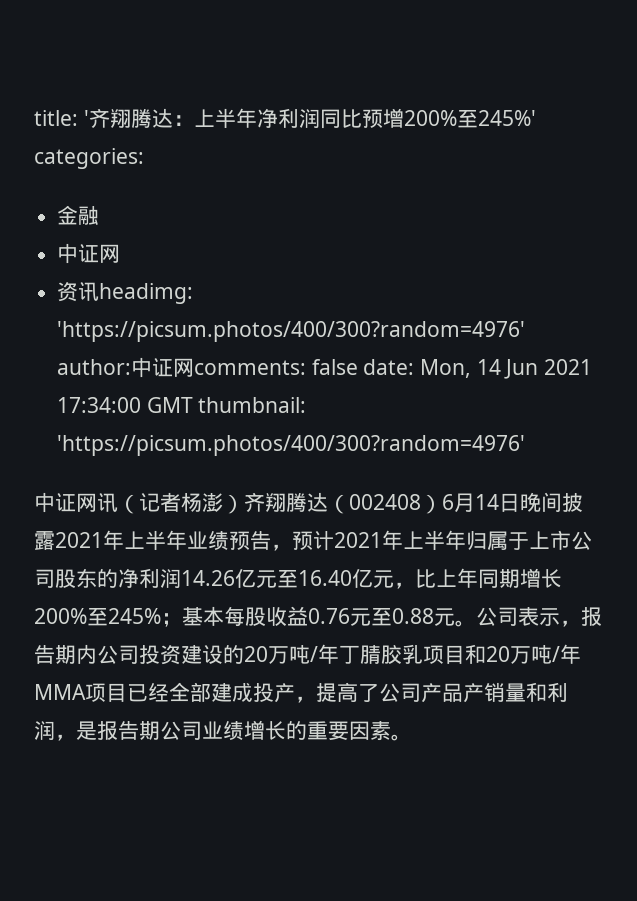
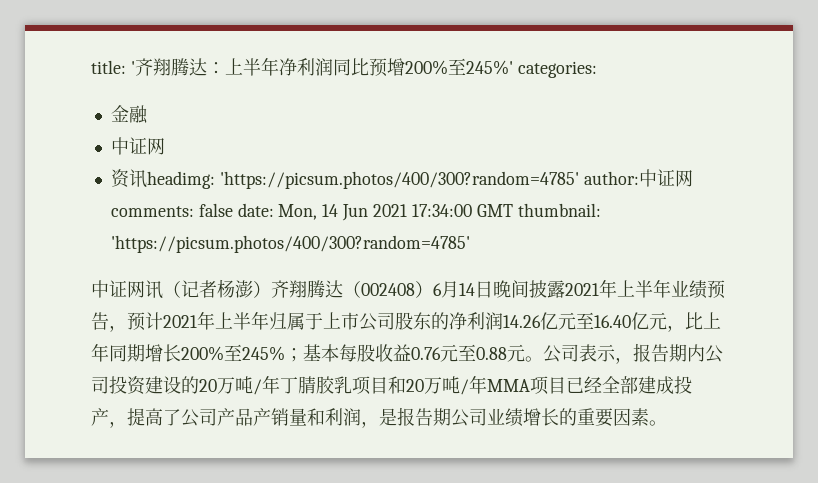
- 资讯headimg: 'https://picsum.photos/400/300?random=4976' author:中证网comments: false date: Mon, 14 Jun 2021 17:34:00 GMT thumbnail: 'https://picsum.photos/400/300?random=4976'
+ 资讯headimg: 'https://picsum.photos/400/300?random=4785' author:中证网comments: false date: Mon, 14 Jun 2021 17:34:00 GMT thumbnail: 'https://picsum.photos/400/300?random=4785'

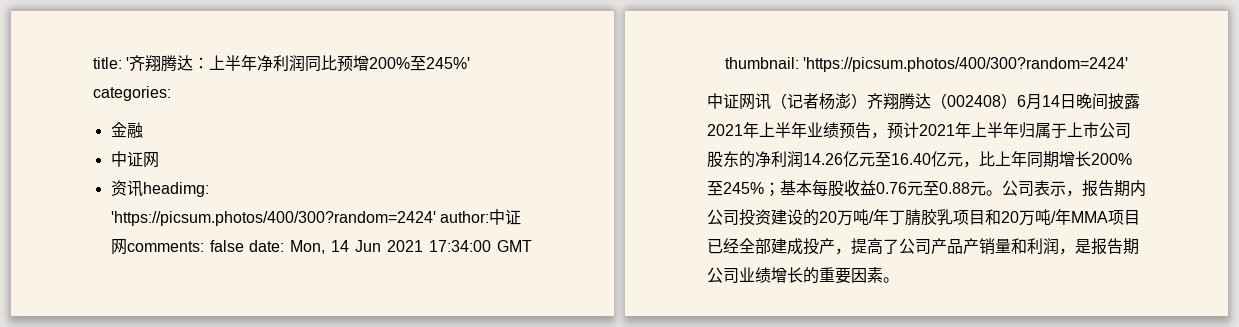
- 资讯headimg: 'https://picsum.photos/400/300?random=4785' author:中证网comments: false date: Mon, 14 Jun 2021 17:34:00 GMT thumbnail: 'https://picsum.photos/400/300?random=4785'
+ 资讯headimg: 'https://picsum.photos/400/300?random=2424' author:中证网comments: false date: Mon, 14 Jun 2021 17:34:00 GMT thumbnail: 'https://picsum.photos/400/300?random=2424'

